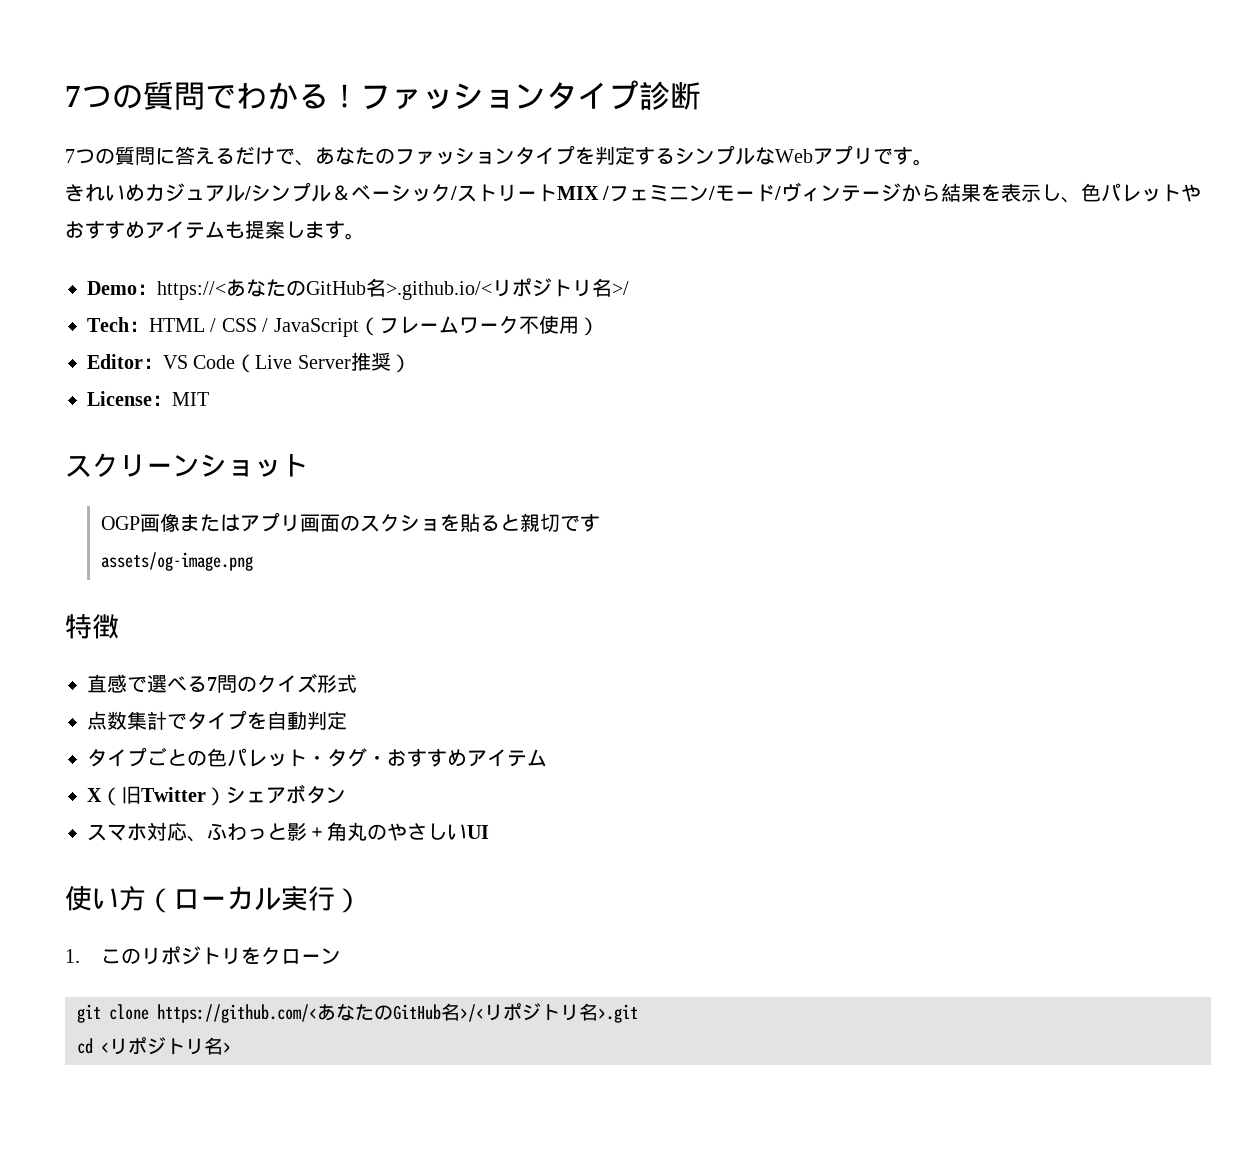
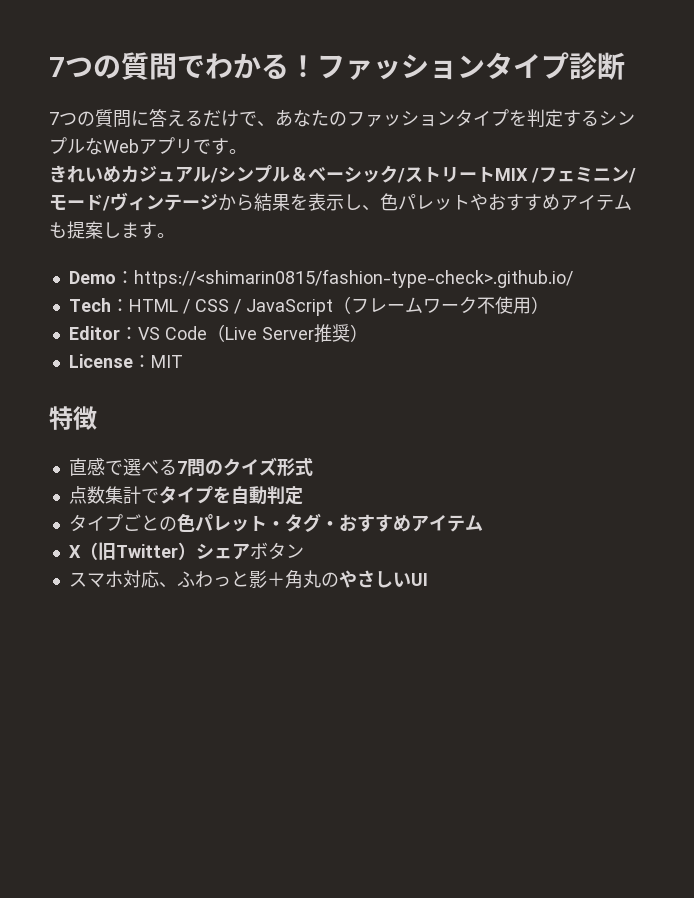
- Demo：https://<あなたのGitHub名>.github.io/<リポジトリ名>/
+ Demo：https://<shimarin0815/fashion-type-check>.github.io/
- スクリーンショット
- OGP画像またはアプリ画面のスクショを貼ると親切です
- assets/og-image.png
- 使い方（ローカル実行）
- 1.このリポジトリをクローン
- git clone https://github.com/<あなたのGitHub名>/<リポジトリ名>.git
- cd <リポジトリ名>

